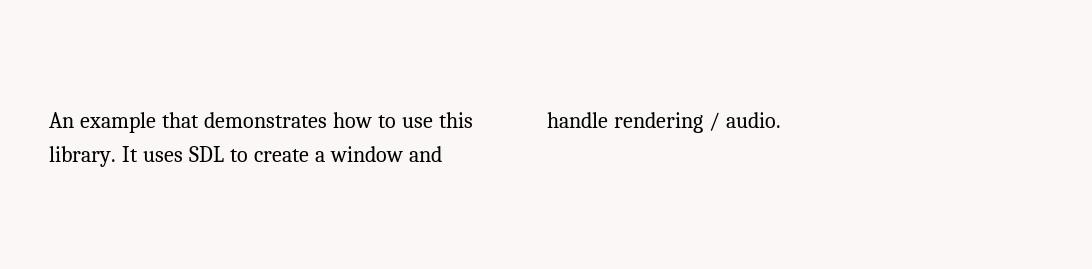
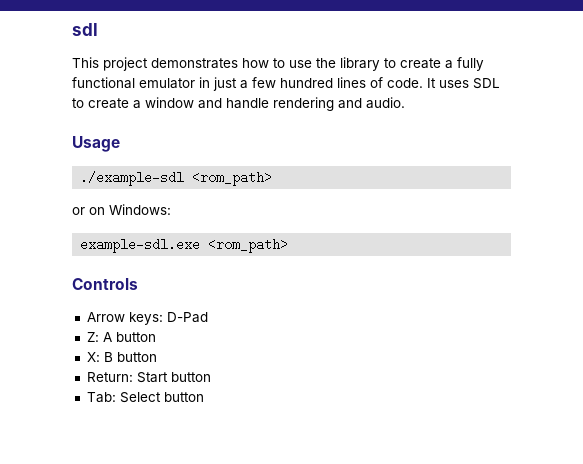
- An example that demonstrates how to use this library.
+ sdl
+ This project demonstrates how to use the library to create a fully functional emulator in just a few hundred lines of code.
- It uses SDL to create a window and handle rendering / audio.
+ It uses SDL to create a window and handle rendering and audio.
+ Usage
+ ./example-sdl <rom_path>
+ or on Windows:
+ example-sdl.exe <rom_path>
+ Controls
+ Arrow keys: D-Pad
+ Z: A button
+ X: B button
+ Return: Start button
+ Tab: Select button

